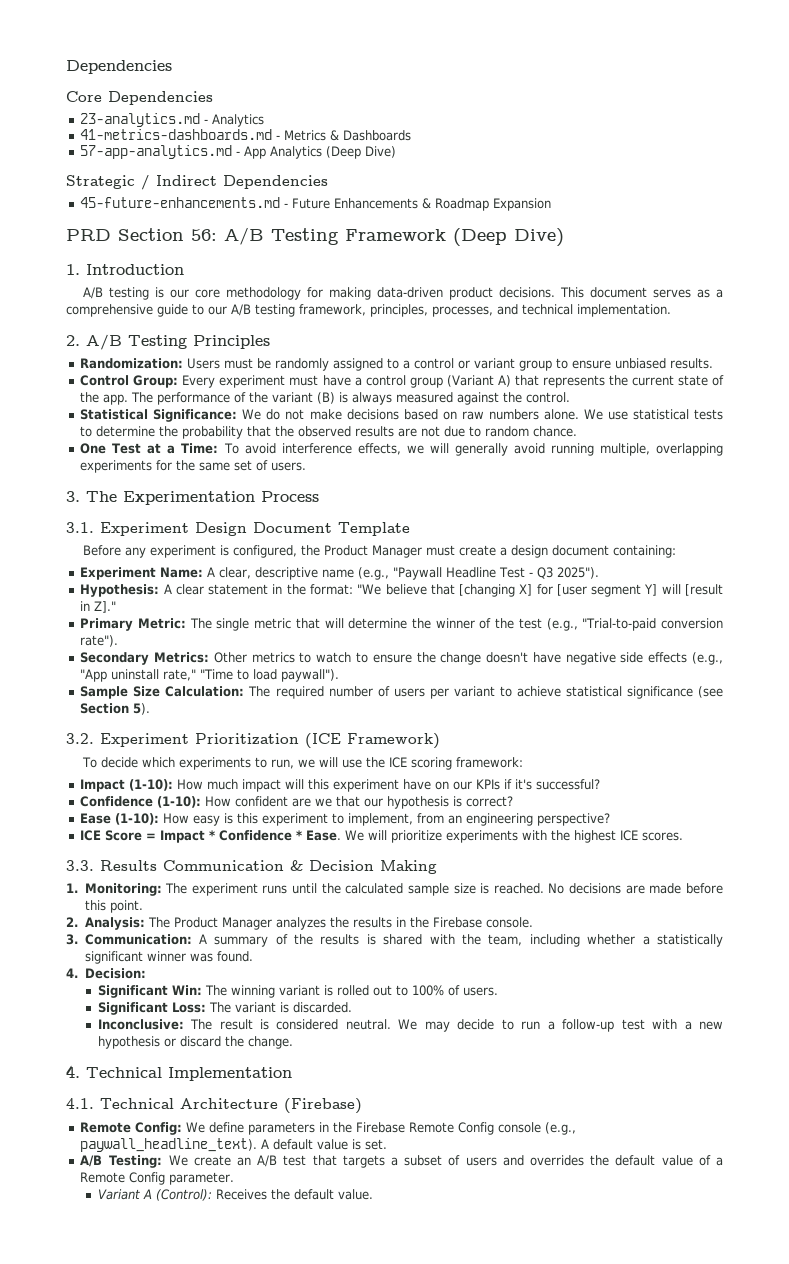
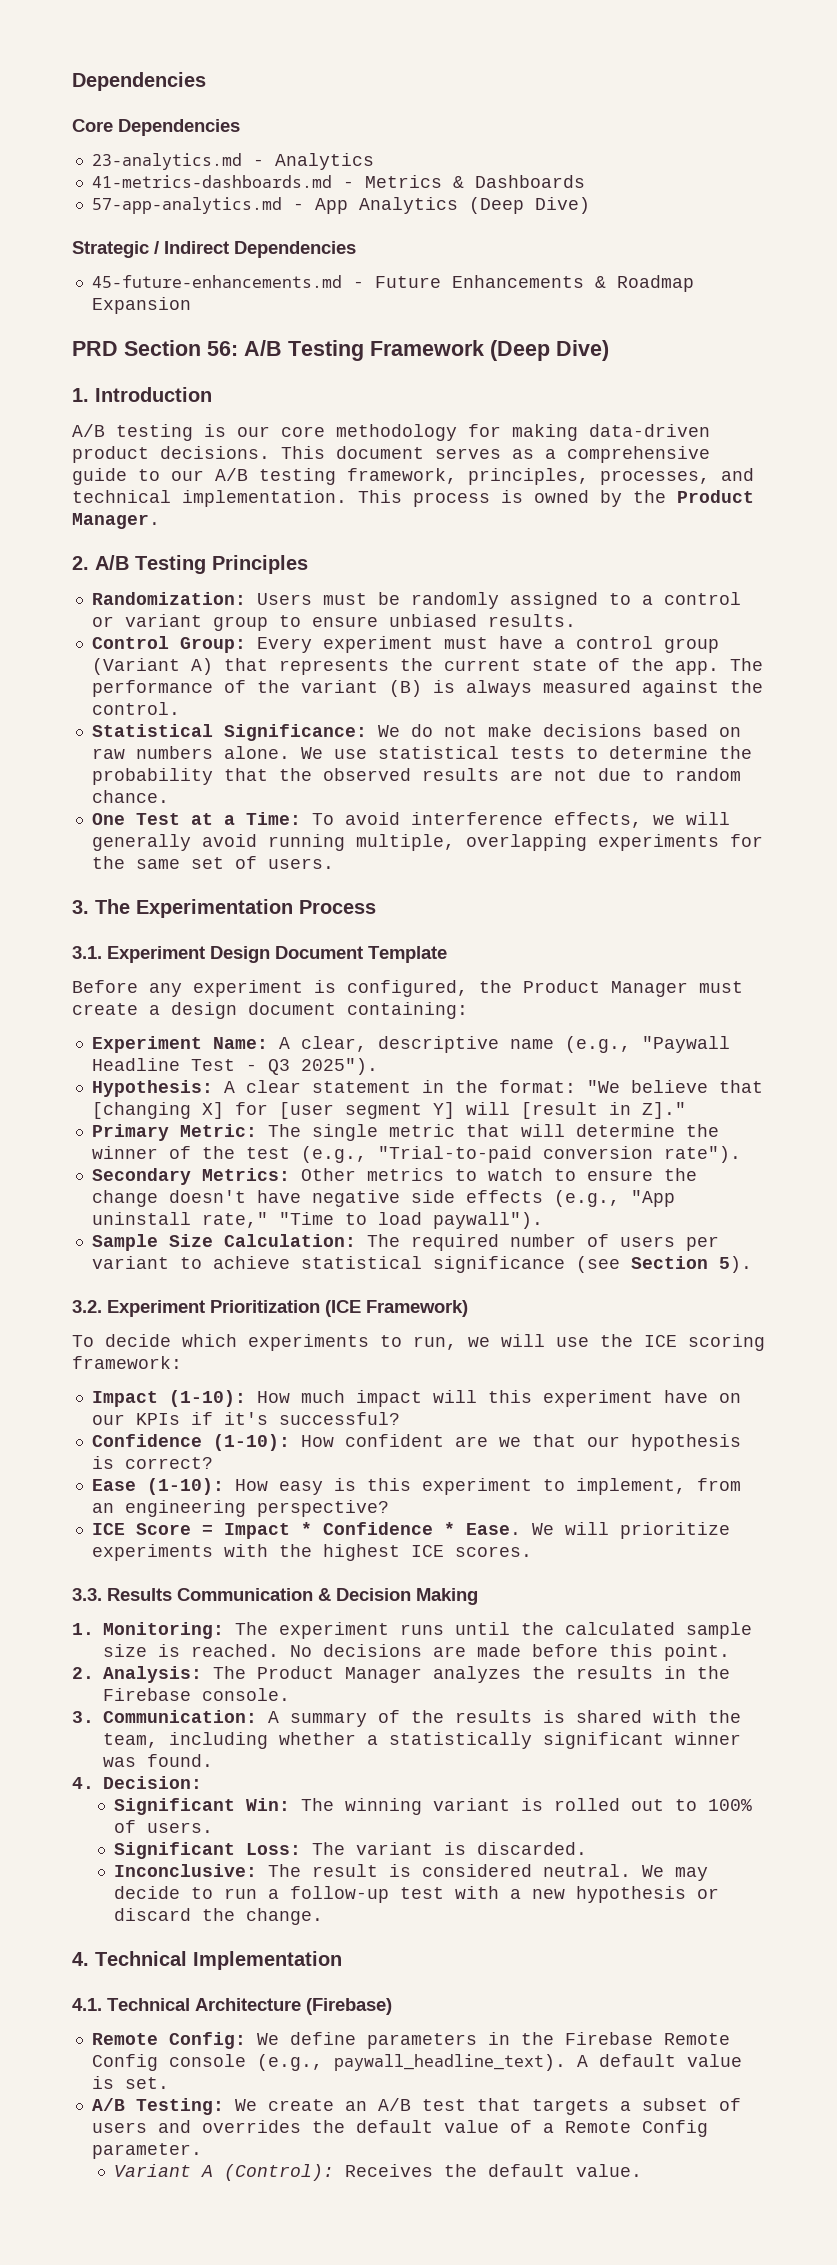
+ This process is owned by the Product Manager.

